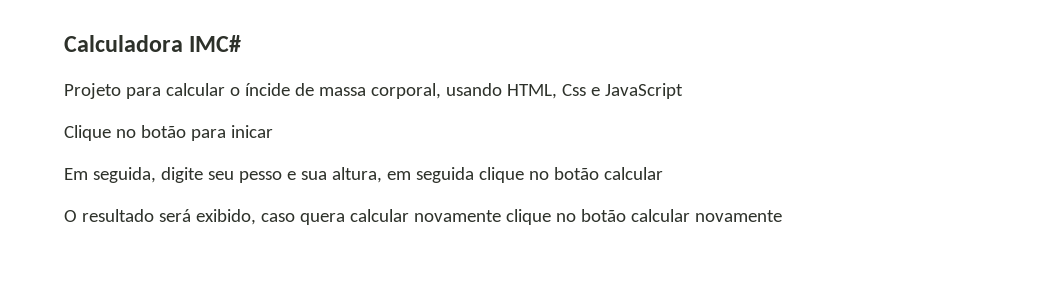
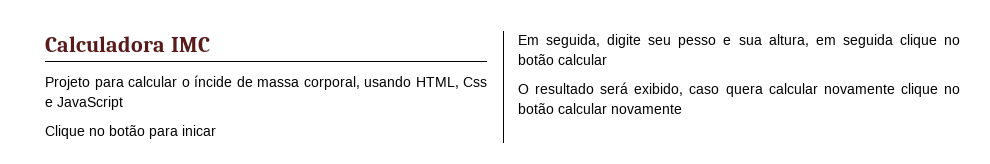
- Calculadora IMC#
+ Calculadora IMC

